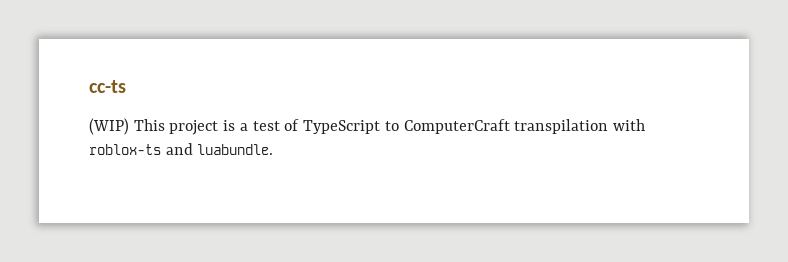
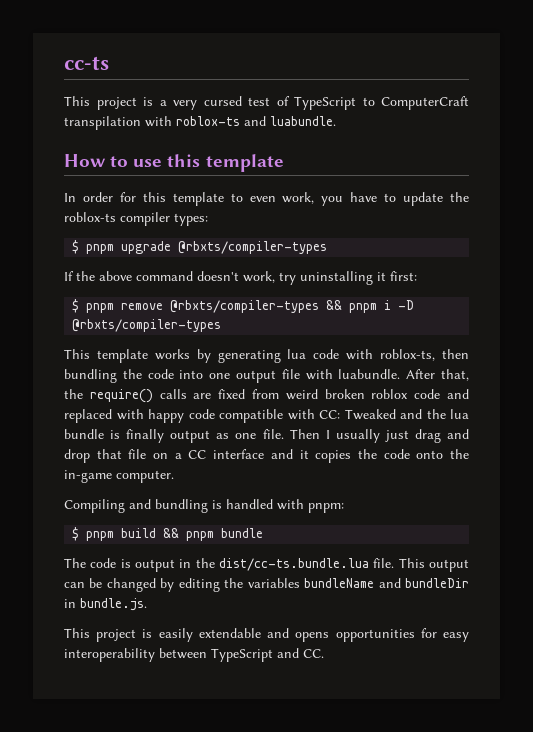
- (WIP) This project is a test of TypeScript to ComputerCraft transpilation with roblox-ts and luabundle.
+ This project is a very cursed test of TypeScript to ComputerCraft transpilation with roblox-ts and luabundle.
+ How to use this template
+ In order for this template to even work, you have to update the roblox-ts compiler types:
+ $ pnpm upgrade @rbxts/compiler-types
+ If the above command doesn't work, try uninstalling it first:
+ $ pnpm remove @rbxts/compiler-types && pnpm i -D @rbxts/compiler-types
+ This template works by generating lua code with roblox-ts, then bundling the code into one output file with luabundle. After that, the require() calls are fixed from weird broken roblox code and replaced with happy code compatible with CC: Tweaked and the lua bundle is finally output as one file. Then I usually just drag and drop that file on a CC interface and it copies the code onto the in-game computer.
+ Compiling and bundling is handled with pnpm:
+ $ pnpm build && pnpm bundle
+ The code is output in the dist/cc-ts.bundle.lua file. This output can be changed by editing the variables bundleName and bundleDir in bundle.js.
+ This project is easily extendable and opens opportunities for easy interoperability between TypeScript and CC.

